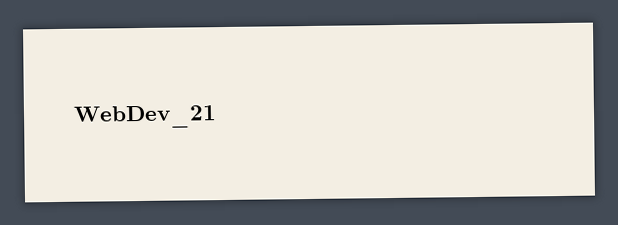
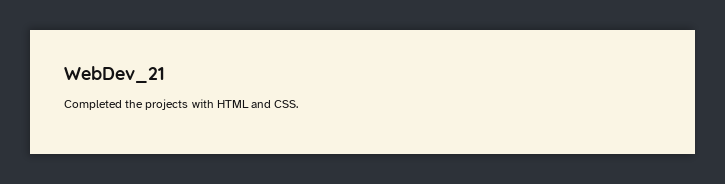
+ Completed the projects with HTML and CSS.

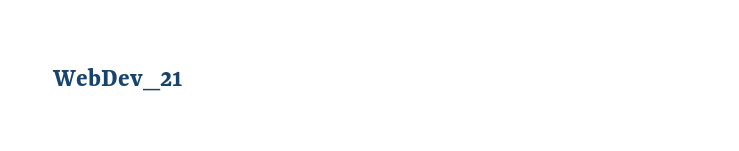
- Completed the projects with HTML and CSS.

